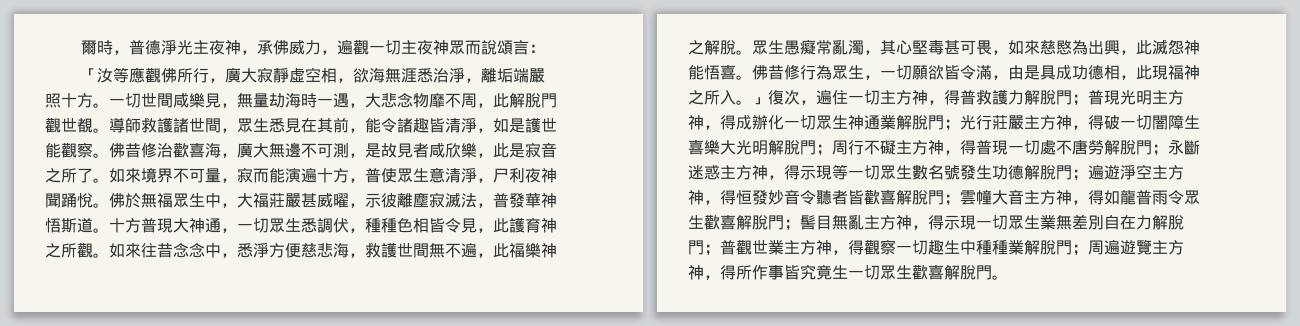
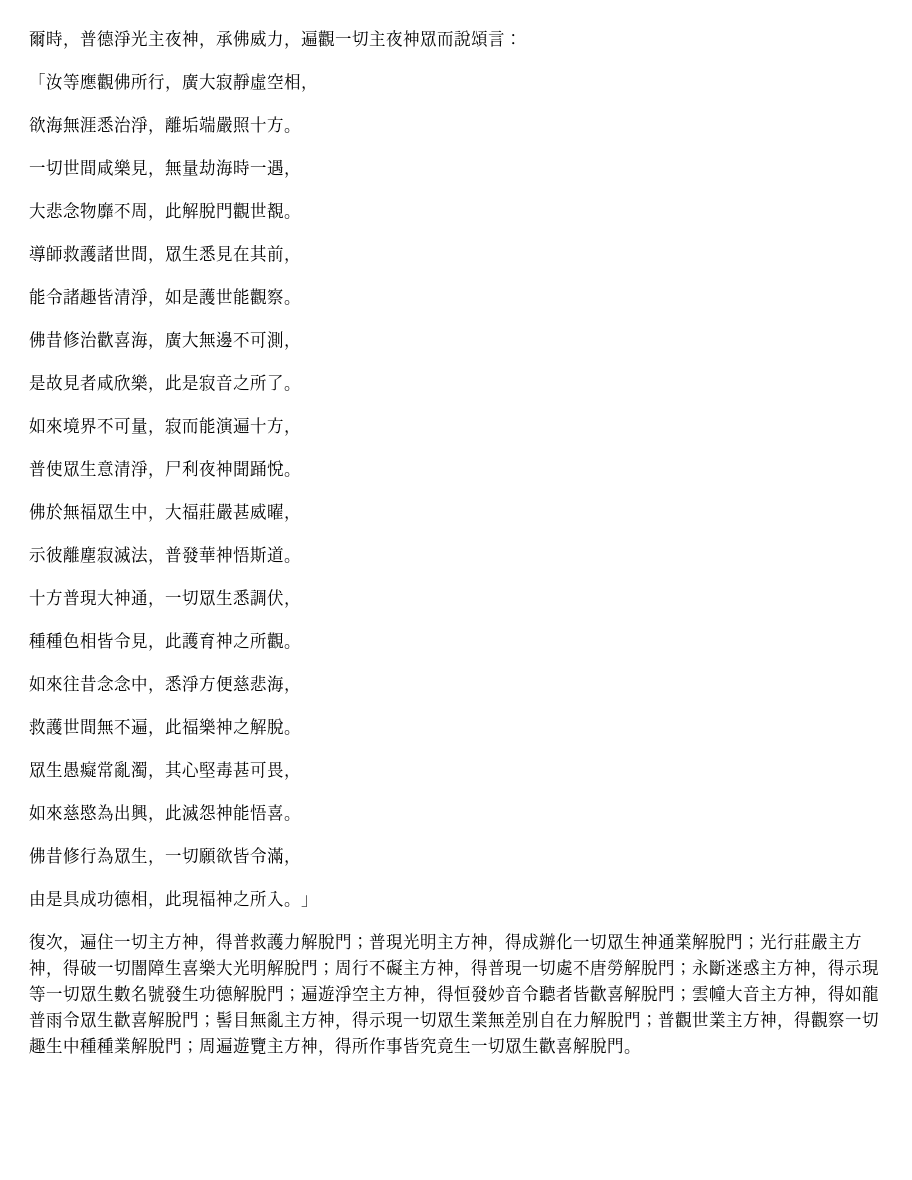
- 「汝等應觀佛所行，廣大寂靜虛空相，欲海無涯悉治淨，離垢端嚴照十方。一切世間咸樂見，無量劫海時一遇，大悲念物靡不周，此解脫門觀世覩。導師救護諸世間，眾生悉見在其前，能令諸趣皆清淨，如是護世能觀察。佛昔修治歡喜海，廣大無邊不可測，是故見者咸欣樂，此是寂音之所了。如來境界不可量，寂而能演遍十方，普使眾生意清淨，尸利夜神聞踊悅。佛於無福眾生中，大福莊嚴甚威曜，示彼離塵寂滅法，普發華神悟斯道。十方普現大神通，一切眾生悉調伏，種種色相皆令見，此護育神之所觀。如來往昔念念中，悉淨方便慈悲海，救護世間無不遍，此福樂神之解脫。眾生愚癡常亂濁，其心堅毒甚可畏，如來慈愍為出興，此滅怨神能悟喜。佛昔修行為眾生，一切願欲皆令滿，由是具成功德相，此現福神之所入。」復次，遍住一切主方神，得普救護力解脫門；
+ 「汝等應觀佛所行，廣大寂靜虛空相，
+ 欲海無涯悉治淨，離垢端嚴照十方。
+ 一切世間咸樂見，無量劫海時一遇，
+ 大悲念物靡不周，此解脫門觀世覩。
+ 導師救護諸世間，眾生悉見在其前，
+ 能令諸趣皆清淨，如是護世能觀察。
+ 佛昔修治歡喜海，廣大無邊不可測，
+ 是故見者咸欣樂，此是寂音之所了。
+ 如來境界不可量，寂而能演遍十方，
+ 普使眾生意清淨，尸利夜神聞踊悅。
+ 佛於無福眾生中，大福莊嚴甚威曜，
+ 示彼離塵寂滅法，普發華神悟斯道。
+ 十方普現大神通，一切眾生悉調伏，
+ 種種色相皆令見，此護育神之所觀。
+ 如來往昔念念中，悉淨方便慈悲海，
+ 救護世間無不遍，此福樂神之解脫。
+ 眾生愚癡常亂濁，其心堅毒甚可畏，
+ 如來慈愍為出興，此滅怨神能悟喜。
+ 佛昔修行為眾生，一切願欲皆令滿，
+ 由是具成功德相，此現福神之所入。」
+ 復次，遍住一切主方神，得普救護力解脫門；

